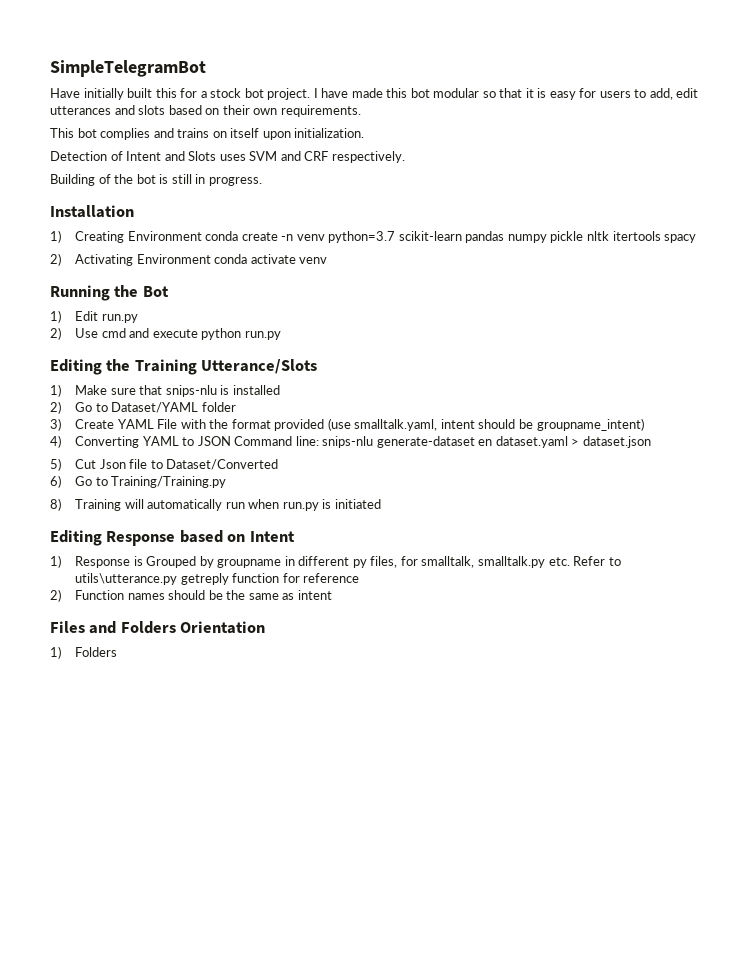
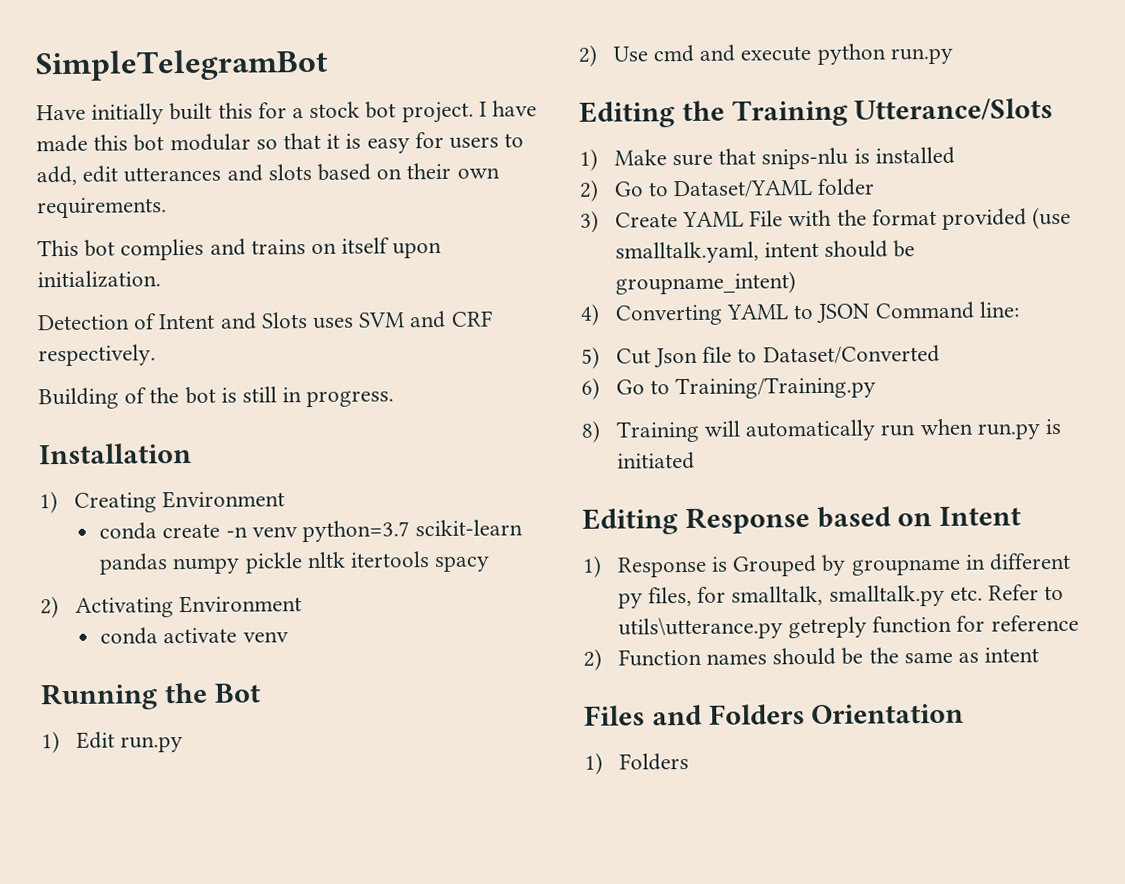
- 1) Creating Environment conda create -n venv python=3.7 scikit-learn pandas numpy pickle nltk itertools spacy
+ 1) Creating Environment
+ conda create -n venv python=3.7 scikit-learn pandas numpy pickle nltk itertools spacy
- 2) Activating Environment conda activate venv
+ 2) Activating Environment
+ conda activate venv
- 4) Converting YAML to JSON Command line: snips-nlu generate-dataset en dataset.yaml > dataset.json
+ 4) Converting YAML to JSON Command line:

